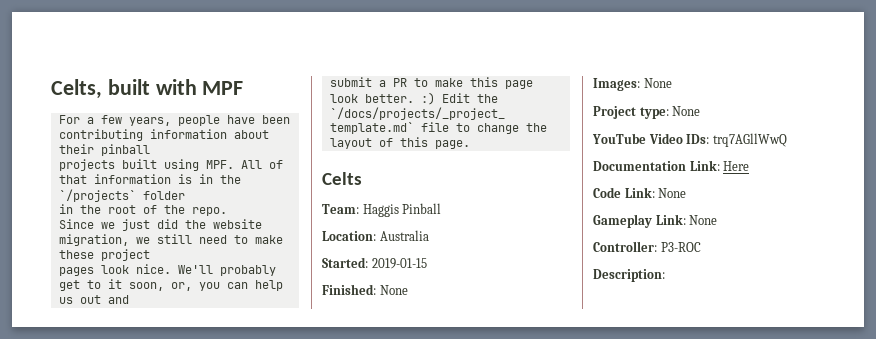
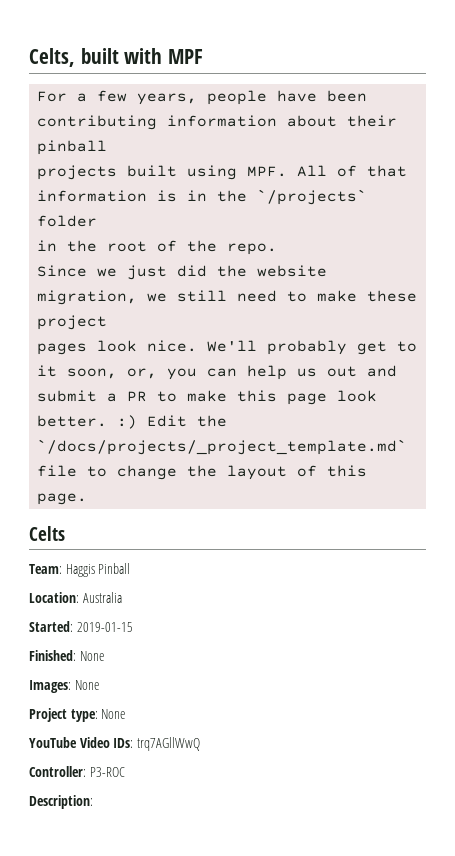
- Documentation Link: Here
- Code Link: None
- Gameplay Link: None

